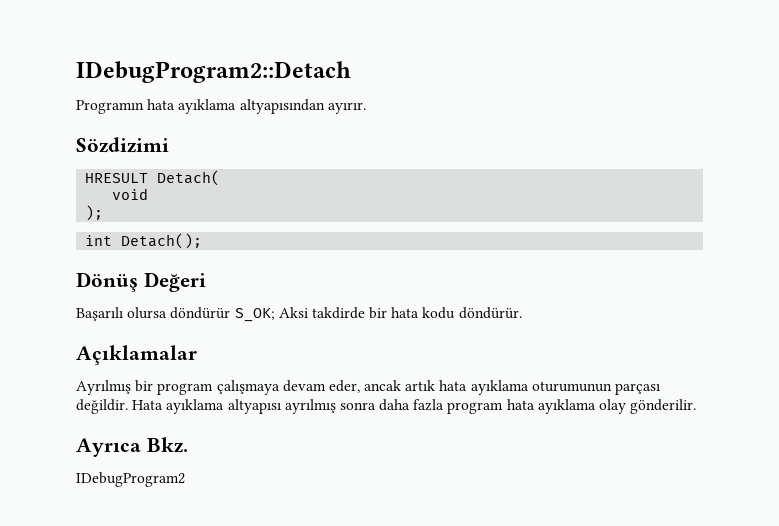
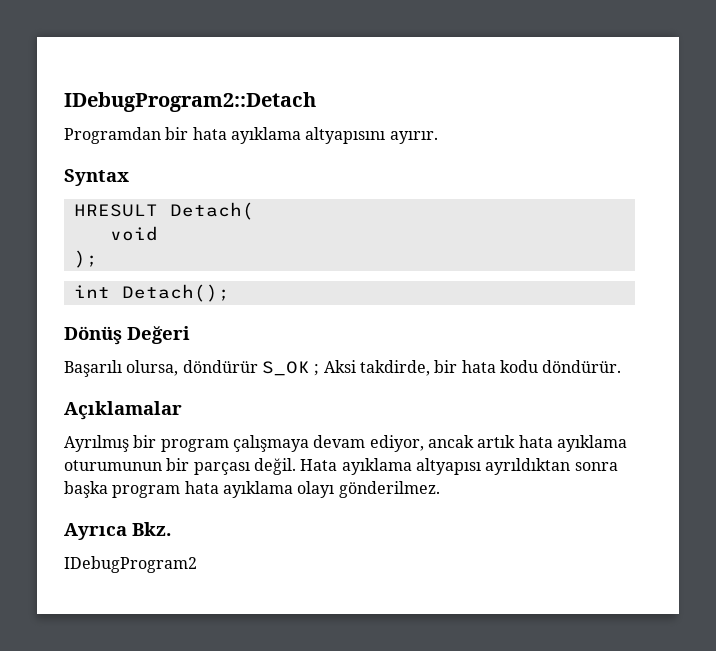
- Programın hata ayıklama altyapısından ayırır.
+ Programdan bir hata ayıklama altyapısını ayırır.
- Sözdizimi
+ Syntax
- Başarılı olursa döndürür S_OK; Aksi takdirde bir hata kodu döndürür.
+ Başarılı olursa, döndürür S_OK ; Aksi takdirde, bir hata kodu döndürür.
- Ayrılmış bir program çalışmaya devam eder, ancak artık hata ayıklama oturumunun parçası değildir. Hata ayıklama altyapısı ayrılmış sonra daha fazla program hata ayıklama olay gönderilir.
+ Ayrılmış bir program çalışmaya devam ediyor, ancak artık hata ayıklama oturumunun bir parçası değil. Hata ayıklama altyapısı ayrıldıktan sonra başka program hata ayıklama olayı gönderilmez.

